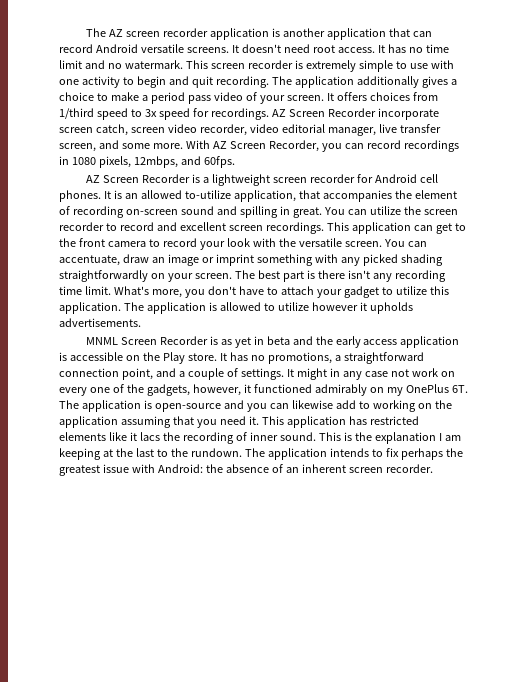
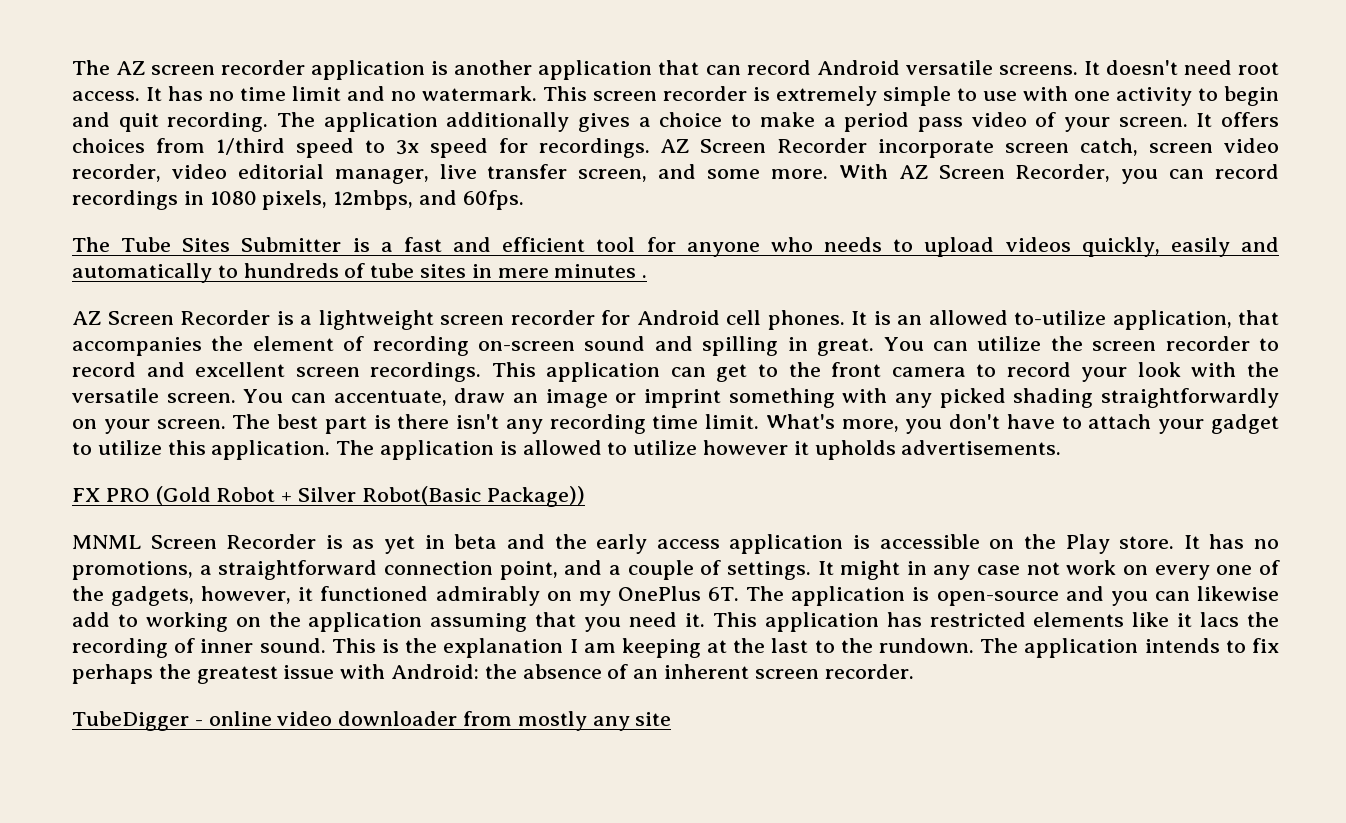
+ The Tube Sites Submitter is a fast and efficient tool for anyone who needs to upload videos quickly, easily and automatically to hundreds of tube sites in mere minutes .
+ FX PRO (Gold Robot + Silver Robot(Basic Package))
+ TubeDigger - online video downloader from mostly any site

